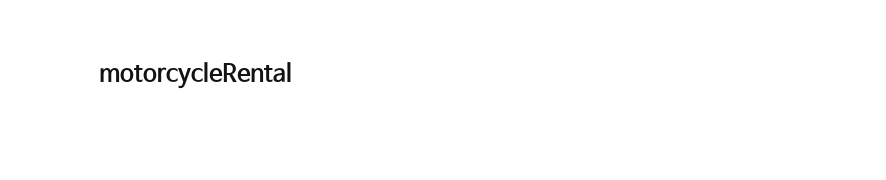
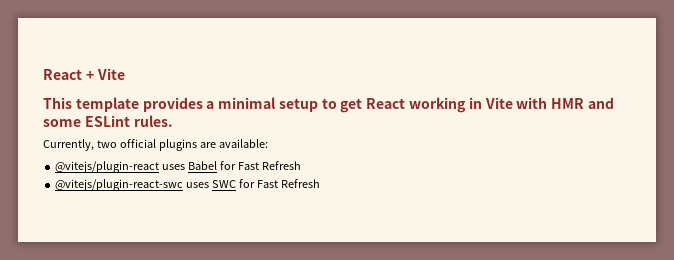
- motorcycleRental
+ React + Vite
+ This template provides a minimal setup to get React working in Vite with HMR and some ESLint rules.
+ Currently, two official plugins are available:
+ @vitejs/plugin-react uses Babel for Fast Refresh
+ @vitejs/plugin-react-swc uses SWC for Fast Refresh

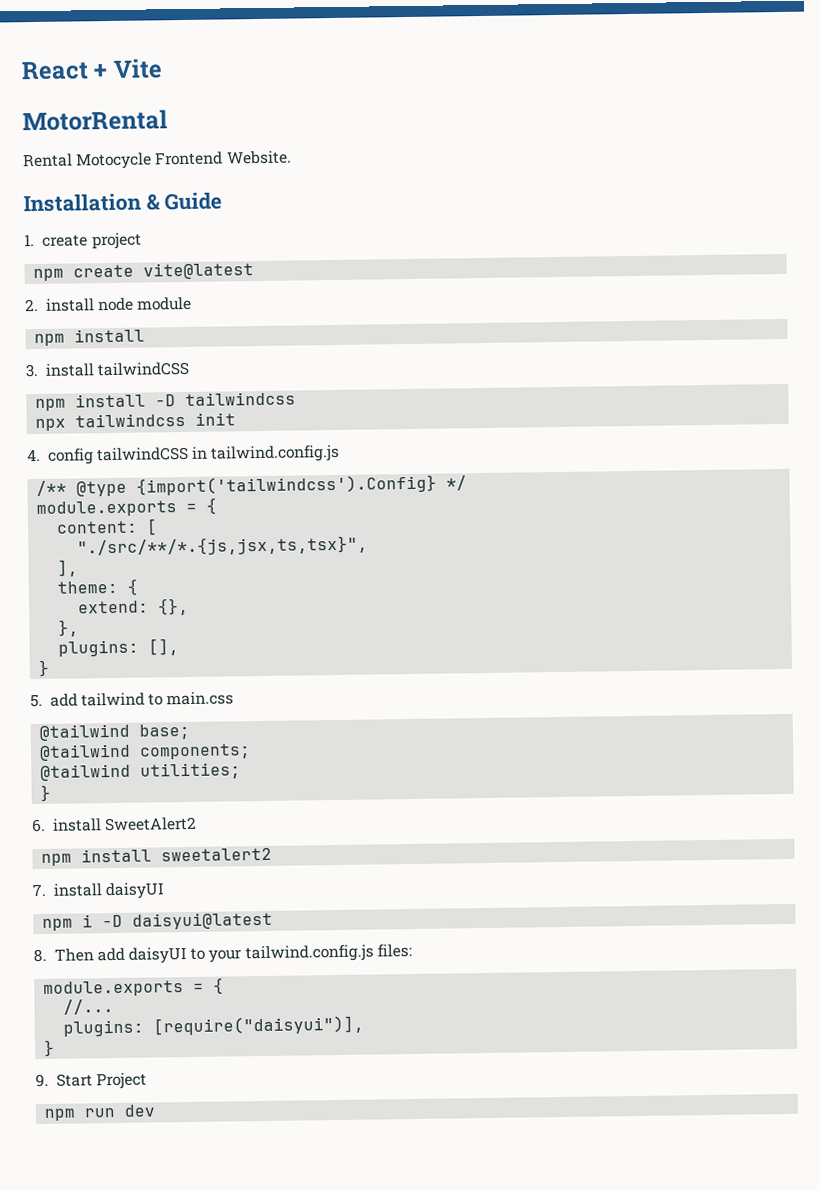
- This template provides a minimal setup to get React working in Vite with HMR and some ESLint rules.
- Currently, two official plugins are available:
- @vitejs/plugin-react uses Babel for Fast Refresh
- @vitejs/plugin-react-swc uses SWC for Fast Refresh
+ MotorRental
+ Rental Motocycle Frontend Website.
+ Installation & Guide
+ 1. create project
+ npm create vite@latest
+ 2. install node module
+ npm install
+ 3. install tailwindCSS
+ npm install -D tailwindcss
+ npx tailwindcss init
+ 4. config tailwindCSS in tailwind.config.js
+ /** @type {import('tailwindcss').Config} */
+ module.exports = {
+ content: [
+ "./src/**/*.{js,jsx,ts,tsx}",
+ ],
+ theme: {
+ extend: {},
+ },
+ plugins: [],
+ }
+ 5. add tailwind to main.css
+ @tailwind base;
+ @tailwind components;
+ @tailwind utilities;
+ }
+ 6. install SweetAlert2
+ npm install sweetalert2
+ 7. install daisyUI
+ npm i -D daisyui@latest
+ 8. Then add daisyUI to your tailwind.config.js files:
+ module.exports = {
+ //...
+ plugins: [require("daisyui")],
+ }
+ 9. Start Project
+ npm run dev

